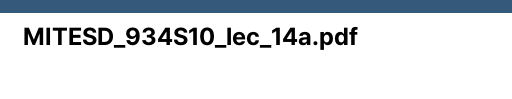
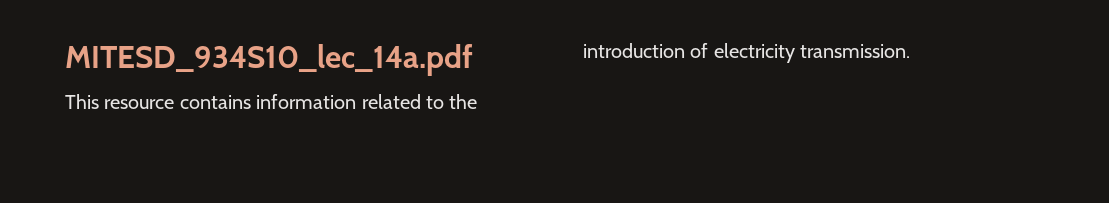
+ This resource contains information related to the introduction of electricity transmission.

